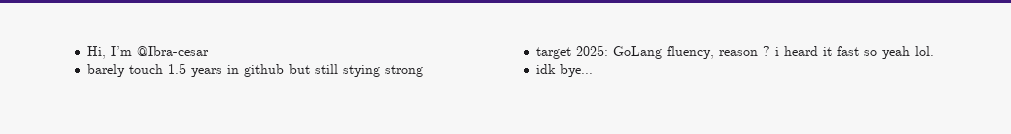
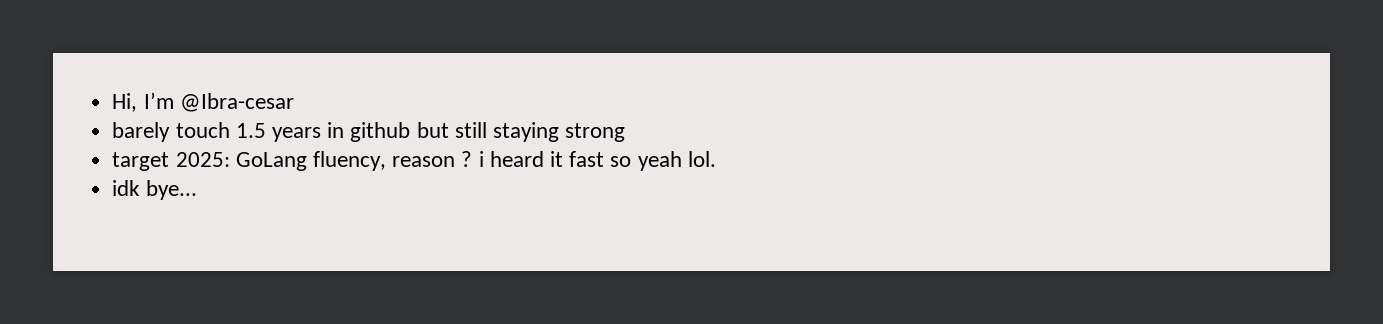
- barely touch 1.5 years in github but still stying strong
+ barely touch 1.5 years in github but still staying strong

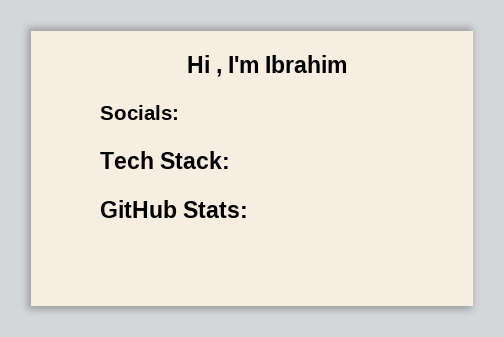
- Hi, I’m @Ibra-cesar
- barely touch 1.5 years in github but still staying strong
- target 2025: GoLang fluency, reason ? i heard it fast so yeah lol.
- idk bye...
+ Hi , I'm Ibrahim
+ Socials:
+ Tech Stack:
+ GitHub Stats:

